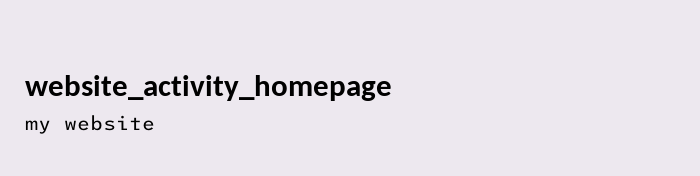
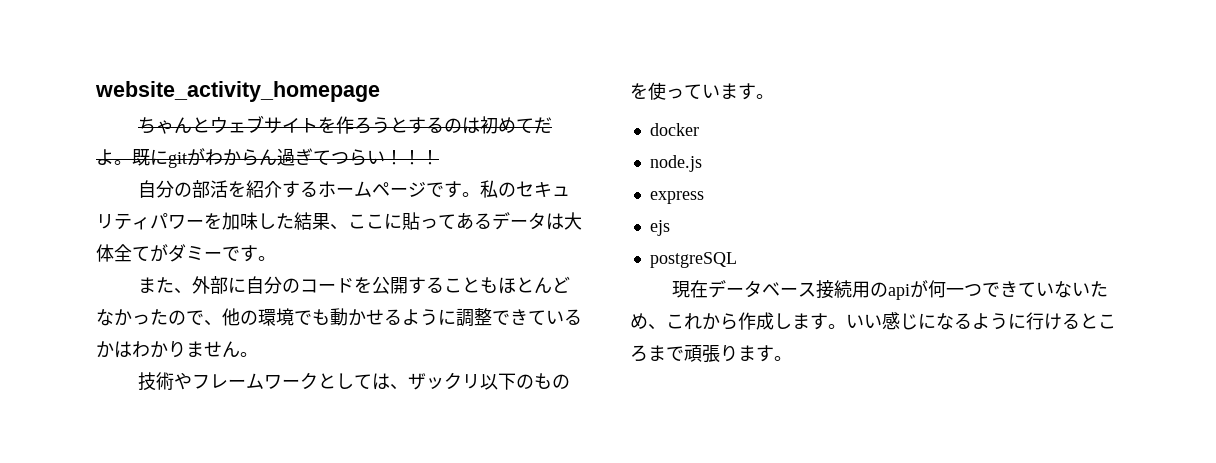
- my website
+ ちゃんとウェブサイトを作ろうとするのは初めてだよ。既にgitがわからん過ぎてつらい！！！
+ 自分の部活を紹介するホームページです。私のセキュリティパワーを加味した結果、ここに貼ってあるデータは大体全てがダミーです。
+ また、外部に自分のコードを公開することもほとんどなかったので、他の環境でも動かせるように調整できているかはわかりません。
+ 技術やフレームワークとしては、ザックリ以下のものを使っています。
+ docker
+ node.js
+ express
+ ejs
+ postgreSQL
+ 現在データベース接続用のapiが何一つできていないため、これから作成します。いい感じになるように行けるところまで頑張ります。

